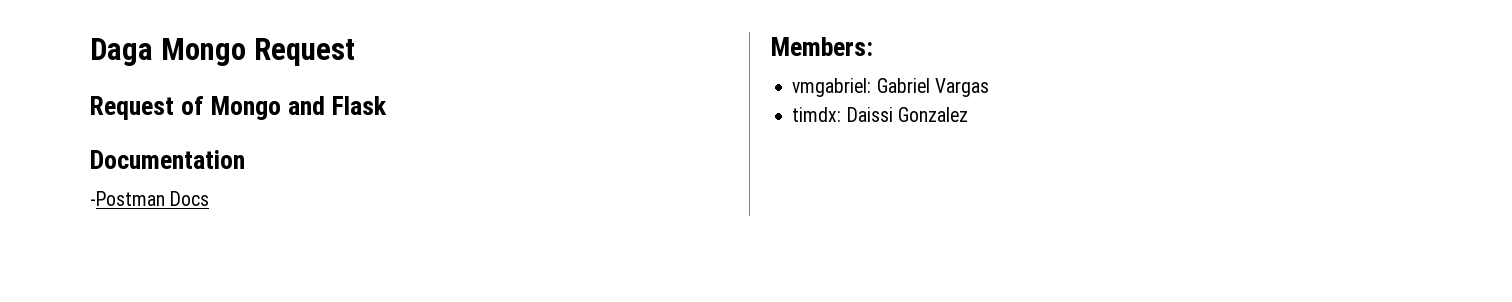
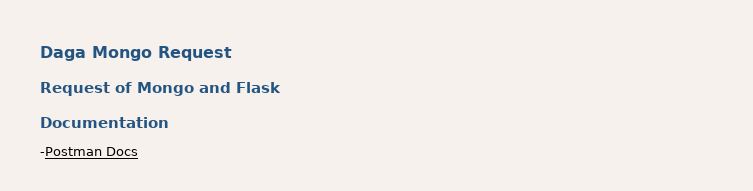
- Members:
- vmgabriel: Gabriel Vargas
- timdx: Daissi Gonzalez

